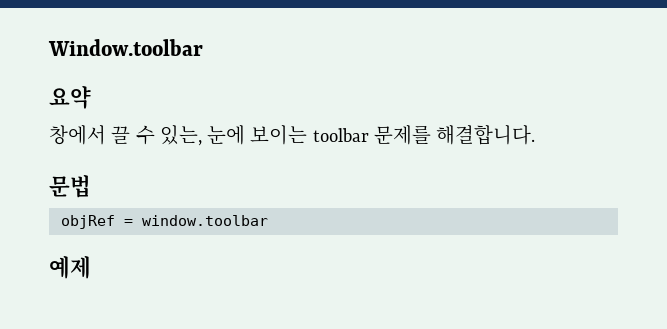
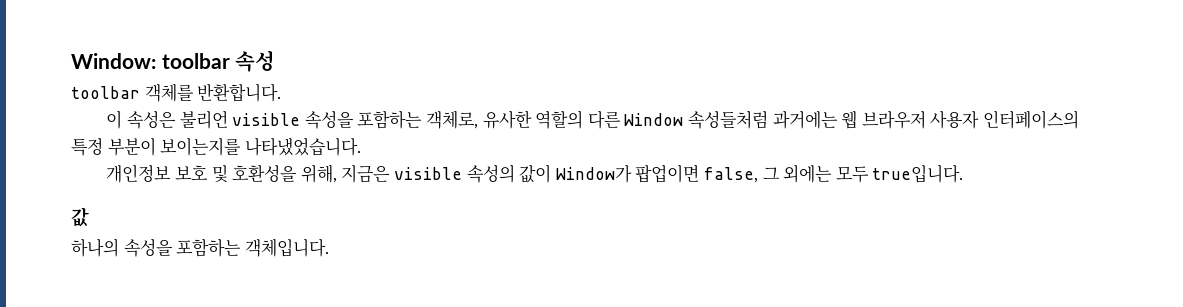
- Window.toolbar
- 요약
- 창에서 끌 수 있는, 눈에 보이는 toolbar 문제를 해결합니다.
- 문법
- objRef = window.toolbar
- 예제
+ Window: toolbar 속성
+ toolbar 객체를 반환합니다.
+ 이 속성은 불리언 visible 속성을 포함하는 객체로, 유사한 역할의 다른 Window 속성들처럼 과거에는 웹 브라우저 사용자 인터페이스의 특정 부분이 보이는지를 나타냈었습니다.
+ 개인정보 보호 및 호환성을 위해, 지금은 visible 속성의 값이 Window가 팝업이면 false, 그 외에는 모두 true입니다.
+ 값
+ 하나의 속성을 포함하는 객체입니다.

